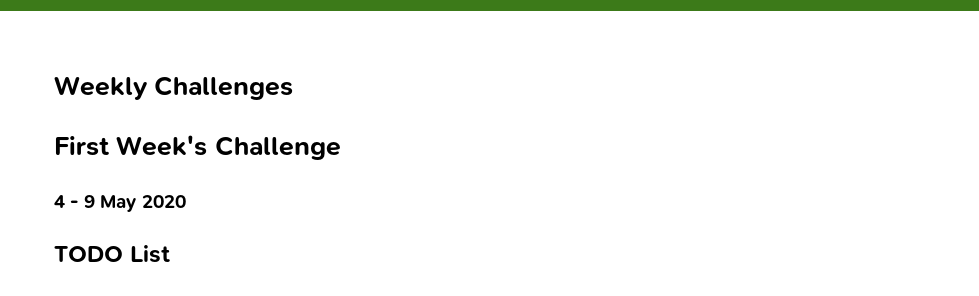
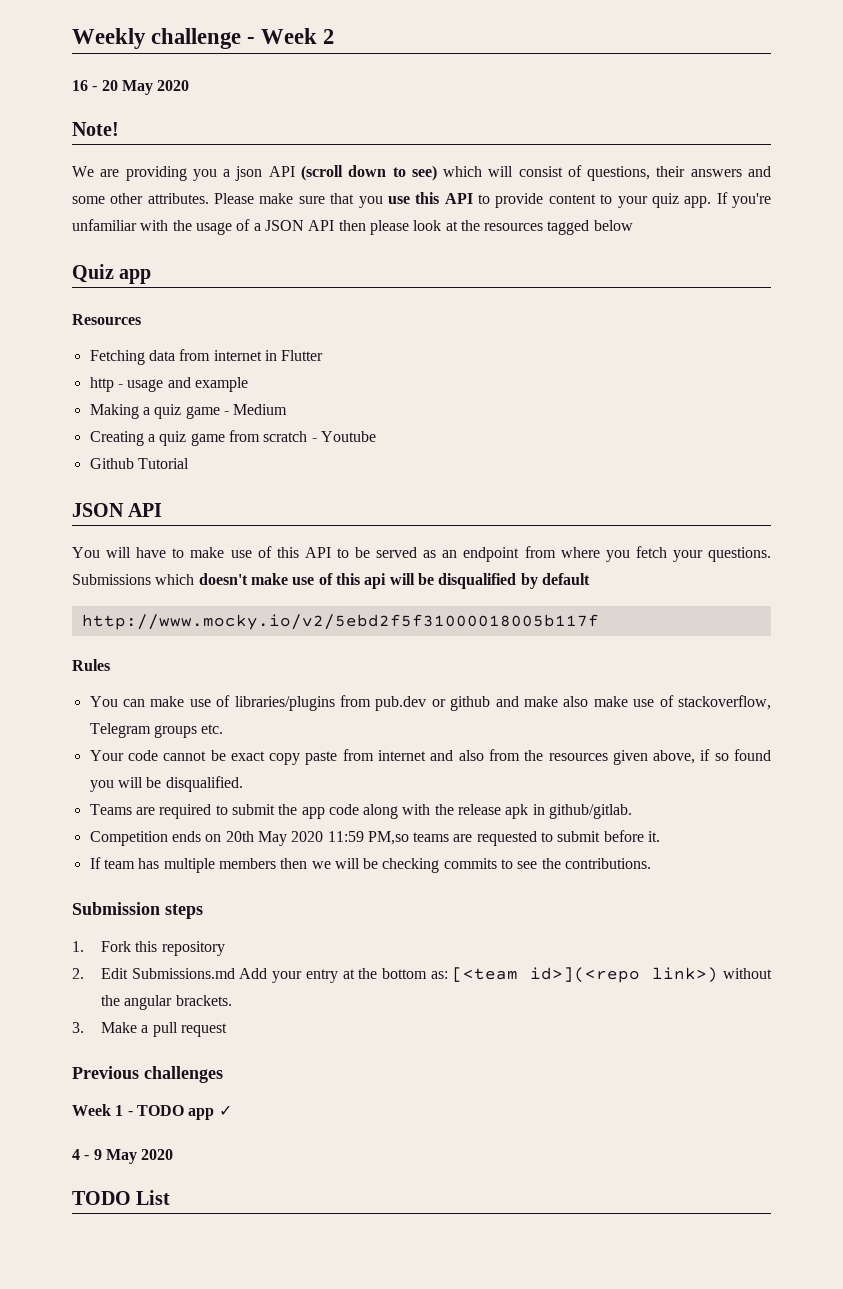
- Weekly Challenges
- First Week's Challenge
+ Weekly challenge - Week 2
+ 16 - 20 May 2020
+ Note!
+ We are providing you a json API (scroll down to see) which will consist of questions, their answers and some other attributes. Please make sure that you use this API to provide content to your quiz app. If you're unfamiliar with the usage of a JSON API then please look at the resources tagged below
+ Quiz app
+ Resources
+ Fetching data from internet in Flutter
+ http - usage and example
+ Making a quiz game - Medium
+ Creating a quiz game from scratch - Youtube
+ Github Tutorial
+ JSON API
+ You will have to make use of this API to be served as an endpoint from where you fetch your questions. Submissions which doesn't make use of this api will be disqualified by default
+ http://www.mocky.io/v2/5ebd2f5f31000018005b117f
+ Rules
+ You can make use of libraries/plugins from pub.dev or github and make also make use of stackoverflow, Telegram groups etc.
+ Your code cannot be exact copy paste from internet and also from the resources given above, if so found you will be disqualified.
+ Teams are required to submit the app code along with the release apk in github/gitlab.
+ Competition ends on 20th May 2020 11:59 PM,so teams are requested to submit before it.
+ If team has multiple members then we will be checking commits to see the contributions.
+ Submission steps
+ 1. Fork this repository
+ 2. Edit Submissions.md Add your entry at the bottom as: [<team id>](<repo link>) without the angular brackets.
+ 3. Make a pull request
+ Previous challenges
+ Week 1 - TODO app ✓

